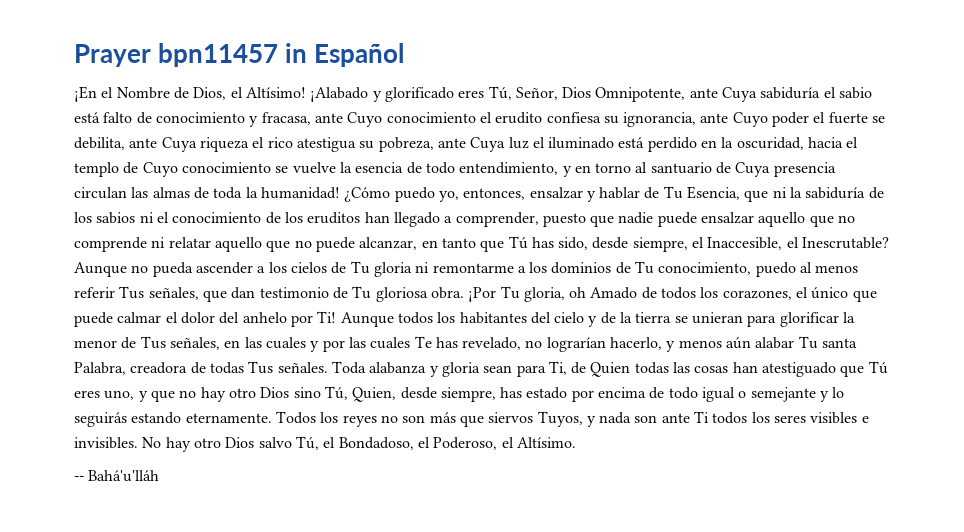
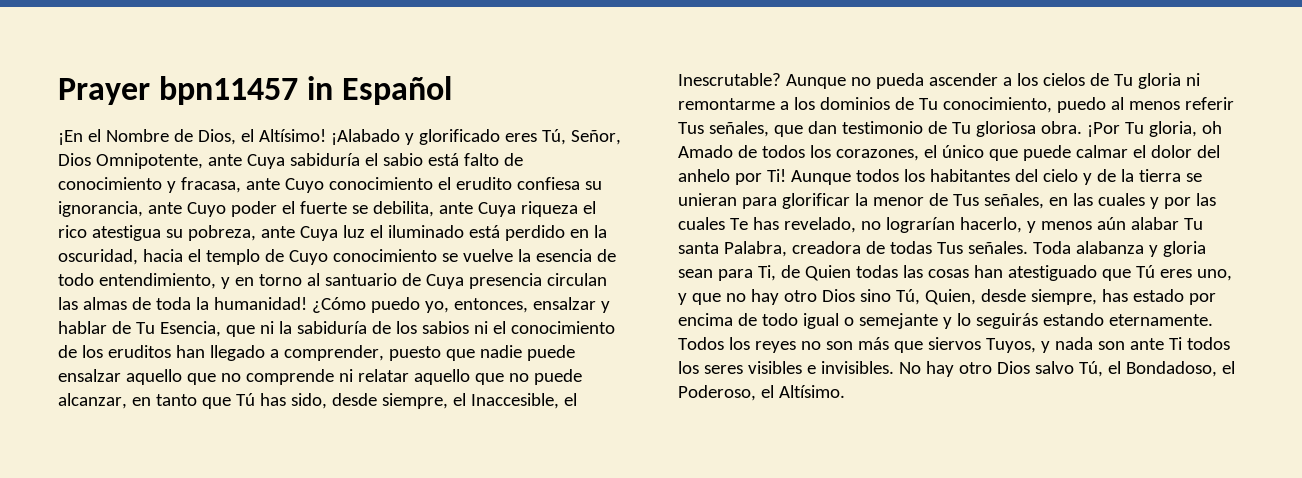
- -- Bahá'u'lláh

